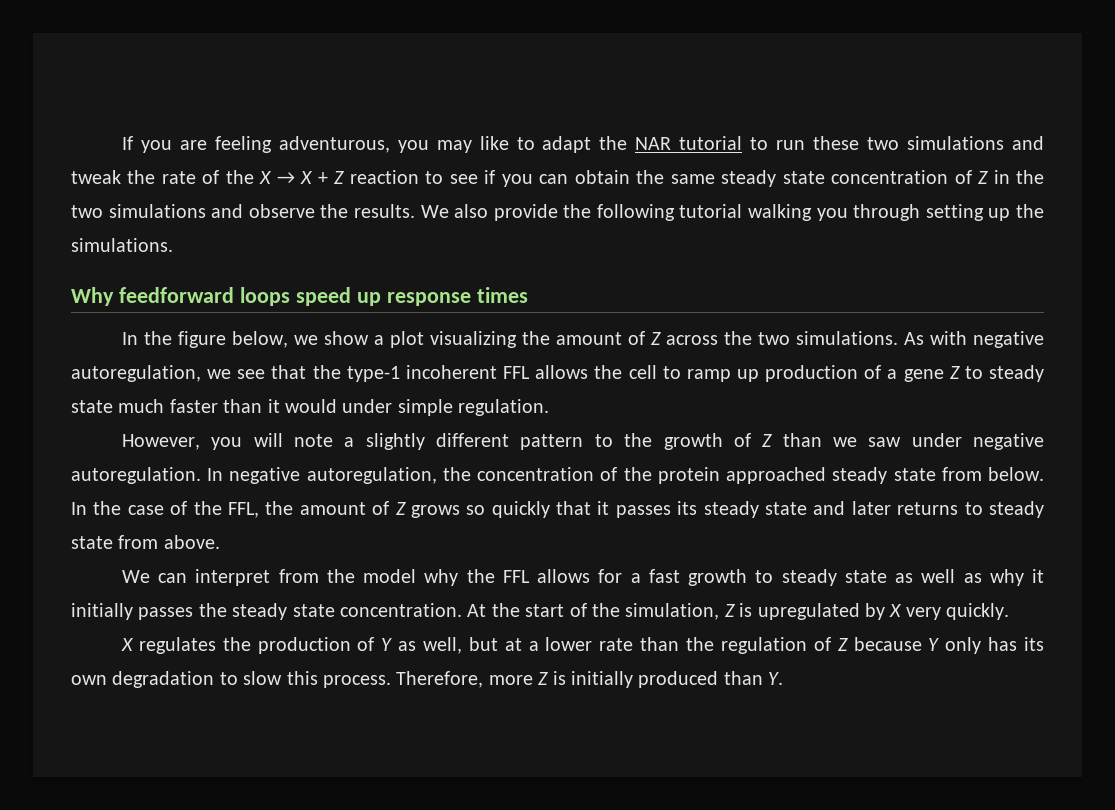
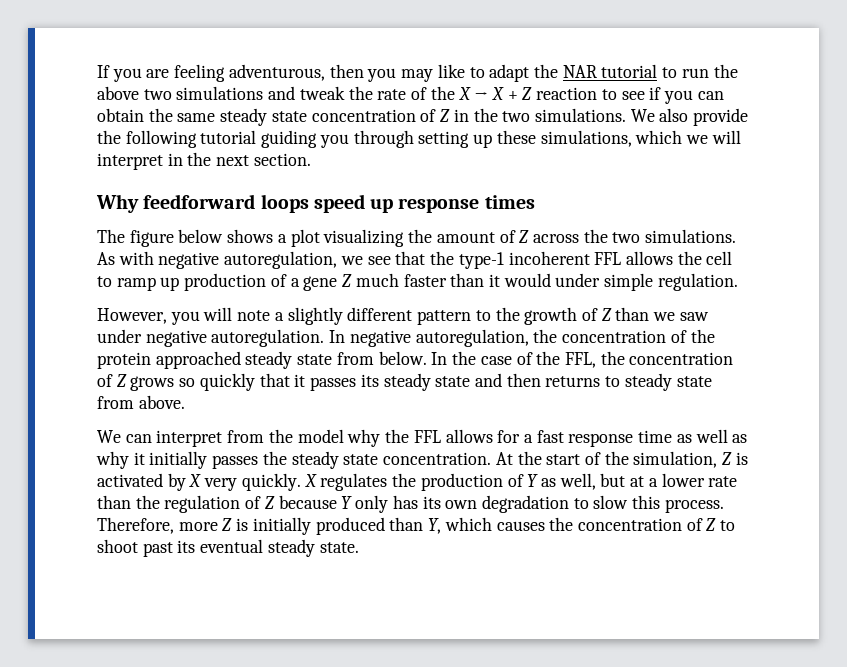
- If you are feeling adventurous, you may like to adapt the NAR tutorial to run these two simulations and tweak the rate of the X → X + Z reaction to see if you can obtain the same steady state concentration of Z in the two simulations and observe the results.
+ If you are feeling adventurous, then you may like to adapt the NAR tutorial to run the above two simulations and tweak the rate of the X → X + Z reaction to see if you can obtain the same steady state concentration of Z in the two simulations.
- We also provide the following tutorial walking you through setting up the simulations.
+ We also provide the following tutorial guiding you through setting up these simulations, which we will interpret in the next section.
- In the figure below, we show a plot visualizing the amount of Z across the two simulations.
+ The figure below shows a plot visualizing the amount of Z across the two simulations.
- As with negative autoregulation, we see that the type-1 incoherent FFL allows the cell to ramp up production of a gene Z to steady state much faster than it would under simple regulation.
+ As with negative autoregulation, we see that the type-1 incoherent FFL allows the cell to ramp up production of a gene Z much faster than it would under simple regulation.
- In the case of the FFL, the amount of Z grows so quickly that it passes its steady state and later returns to steady state from above.
+ In the case of the FFL, the concentration of Z grows so quickly that it passes its steady state and then returns to steady state from above.
- We can interpret from the model why the FFL allows for a fast growth to steady state as well as why it initially passes the steady state concentration.
+ We can interpret from the model why the FFL allows for a fast response time as well as why it initially passes the steady state concentration.
- At the start of the simulation, Z is upregulated by X very quickly.
- X regulates the production of Y as well, but at a lower rate than the regulation of Z because Y only has its own degradation to slow this process.
+ At the start of the simulation, Z is activated by X very quickly. X regulates the production of Y as well, but at a lower rate than the regulation of Z because Y only has its own degradation to slow this process.
- Therefore, more Z is initially produced than Y.
+ Therefore, more Z is initially produced than Y, which causes the concentration of Z to shoot past its eventual steady state.

